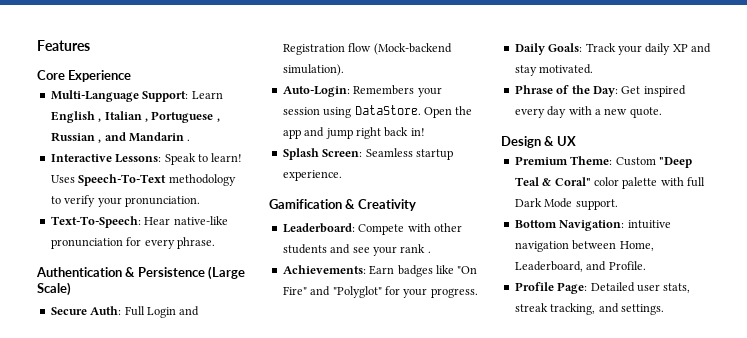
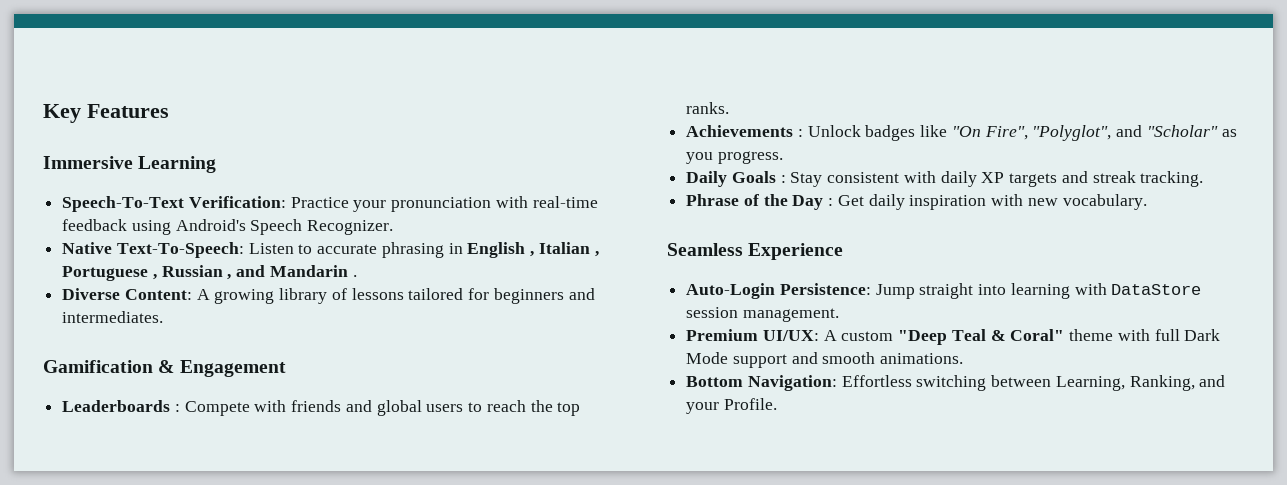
- Features
+ Key Features
- Core Experience
- Multi-Language Support: Learn English , Italian , Portuguese , Russian , and Mandarin .
+ Immersive Learning
+ Speech-To-Text Verification: Practice your pronunciation with real-time feedback using Android's Speech Recognizer.
+ Native Text-To-Speech: Listen to accurate phrasing in English , Italian , Portuguese , Russian , and Mandarin .
- Interactive Lessons: Speak to learn! Uses Speech-To-Text methodology to verify your pronunciation.
- Text-To-Speech: Hear native-like pronunciation for every phrase.
- Authentication & Persistence (Large Scale)
- Secure Auth: Full Login and Registration flow (Mock-backend simulation).
- Auto-Login: Remembers your session using DataStore. Open the app and jump right back in!
- Splash Screen: Seamless startup experience.
- Gamification & Creativity
- Leaderboard: Compete with other students and see your rank .
- Achievements: Earn badges like "On Fire" and "Polyglot" for your progress.
- Daily Goals: Track your daily XP and stay motivated.
- Phrase of the Day: Get inspired every day with a new quote.
- Design & UX
- Premium Theme: Custom "Deep Teal & Coral" color palette with full Dark Mode support.
- Bottom Navigation: intuitive navigation between Home, Leaderboard, and Profile.
- Profile Page: Detailed user stats, streak tracking, and settings.
+ Diverse Content: A growing library of lessons tailored for beginners and intermediates.
+ Gamification & Engagement
+ Leaderboards : Compete with friends and global users to reach the top ranks.
+ Achievements : Unlock badges like "On Fire", "Polyglot", and "Scholar" as you progress.
+ Daily Goals : Stay consistent with daily XP targets and streak tracking.
+ Phrase of the Day : Get daily inspiration with new vocabulary.
+ Seamless Experience
+ Auto-Login Persistence: Jump straight into learning with DataStore session management.
+ Premium UI/UX: A custom "Deep Teal & Coral" theme with full Dark Mode support and smooth animations.
+ Bottom Navigation: Effortless switching between Learning, Ranking, and your Profile.

